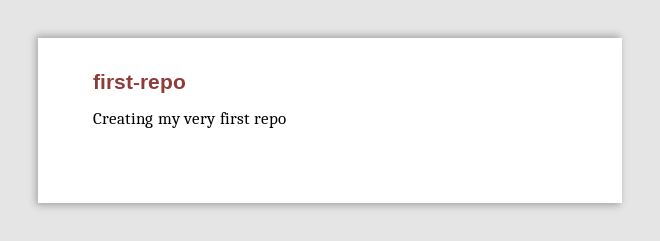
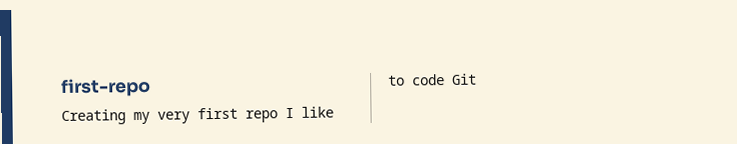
- Creating my very first repo
+ Creating my very first repo I like to code Git

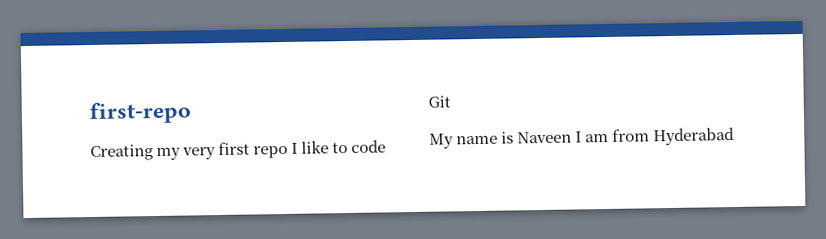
+ My name is Naveen I am from Hyderabad

